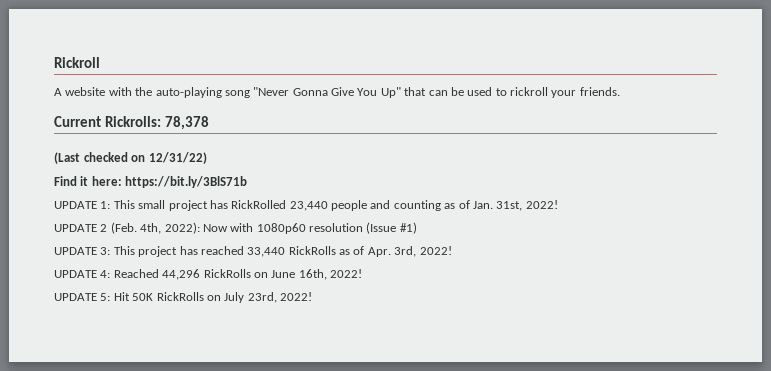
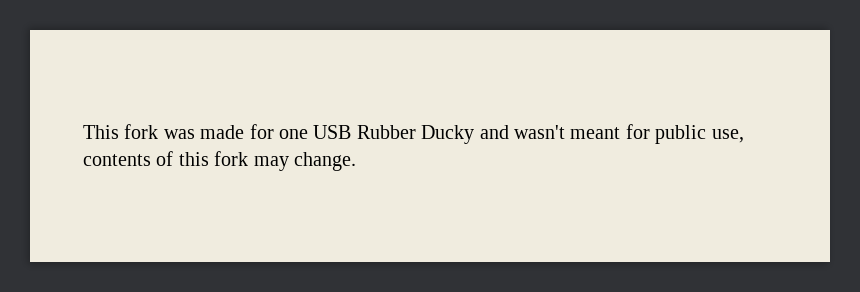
- Rickroll
- A website with the auto-playing song "Never Gonna Give You Up" that can be used to rickroll your friends.
- Current Rickrolls: 78,378
- (Last checked on 12/31/22)
- Find it here: https://bit.ly/3BlS71b
- UPDATE 1: This small project has RickRolled 23,440 people and counting as of Jan. 31st, 2022!
- UPDATE 2 (Feb. 4th, 2022): Now with 1080p60 resolution (Issue #1)
- UPDATE 3: This project has reached 33,440 RickRolls as of Apr. 3rd, 2022!
- UPDATE 4: Reached 44,296 RickRolls on June 16th, 2022!
- UPDATE 5: Hit 50K RickRolls on July 23rd, 2022!
+ This fork was made for one USB Rubber Ducky and wasn't meant for public use, contents of this fork may change.

